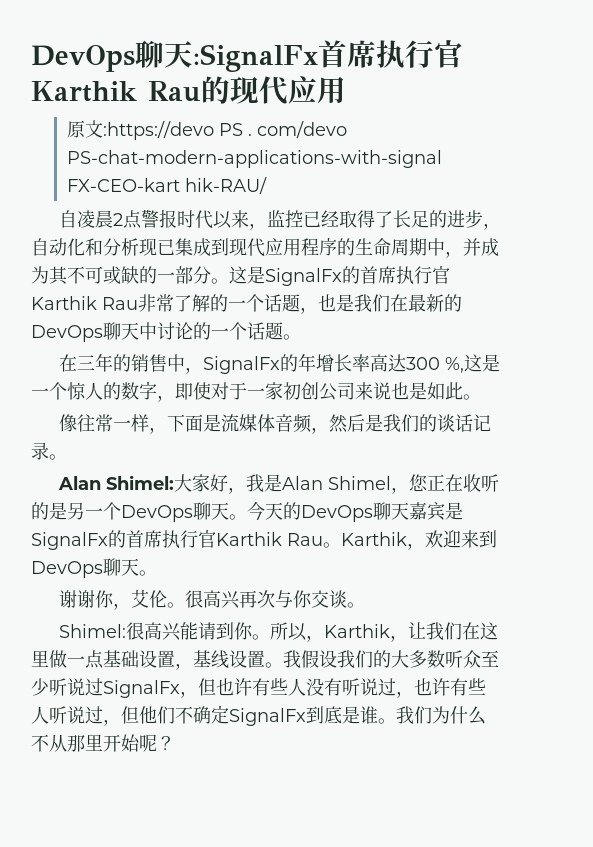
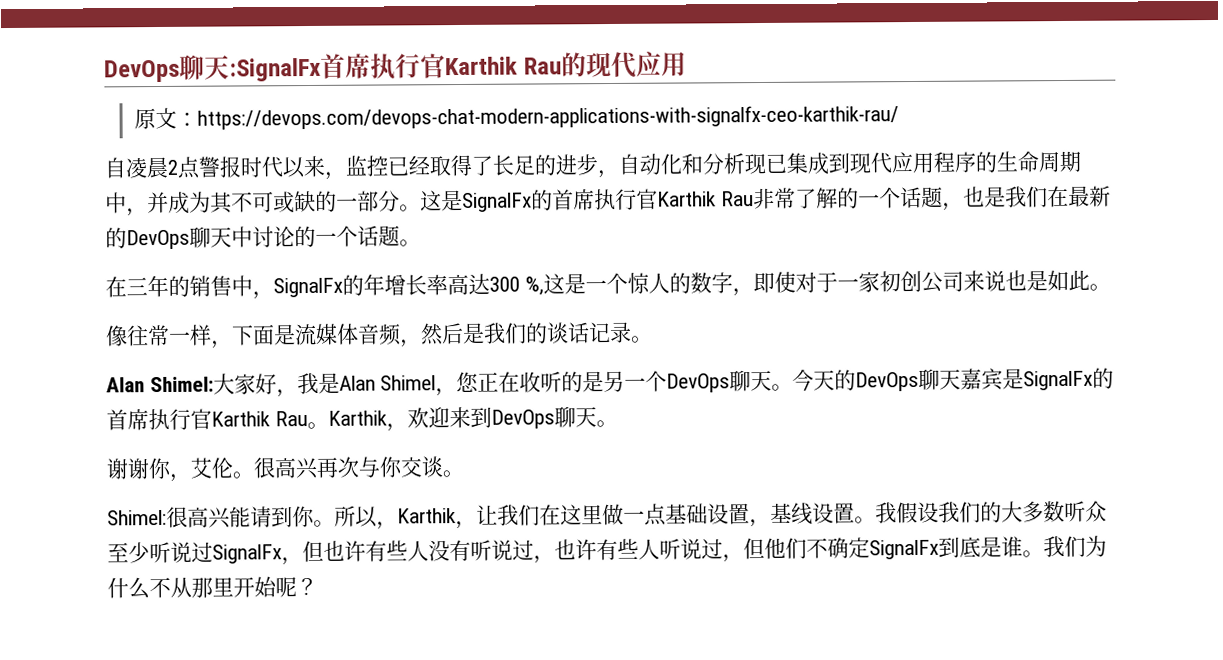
- 原文:https://devo PS . com/devo PS-chat-modern-applications-with-signal FX-CEO-kart hik-RAU/
+ 原文：https://devops.com/devops-chat-modern-applications-with-signalfx-ceo-karthik-rau/

